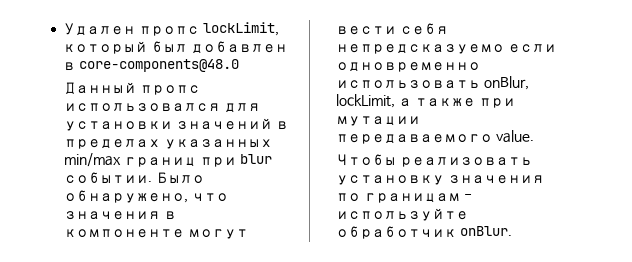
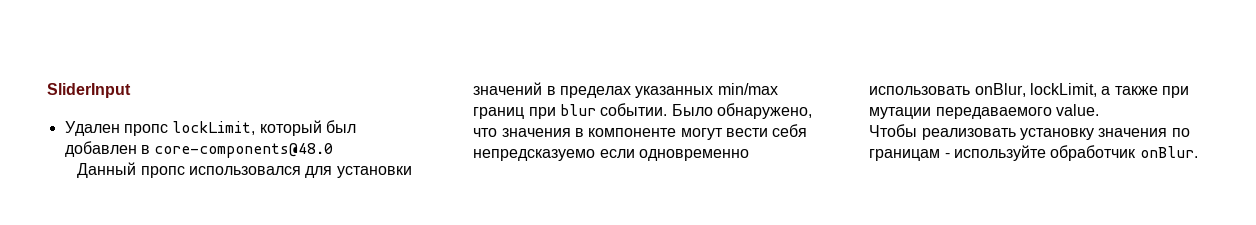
+ SliderInput

